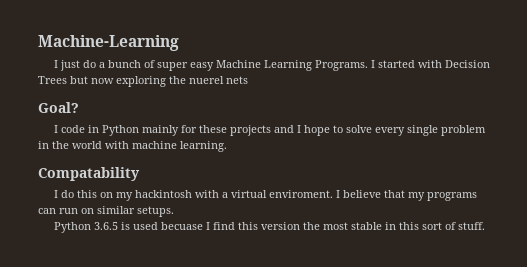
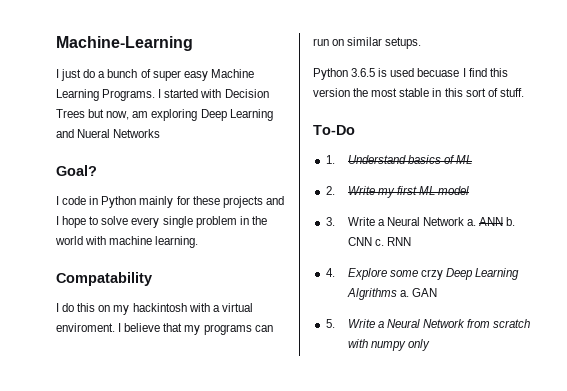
- I started with Decision Trees but now exploring the nuerel nets
+ I started with Decision Trees but now, am exploring Deep Learning and Nueral Networks
+ To-Do
+ 1. Understand basics of ML
+ 2. Write my first ML model
+ 3. Write a Neural Network a. ANN b. CNN c. RNN
+ 4. Explore some crzy Deep Learning Algrithms a. GAN
+ 5. Write a Neural Network from scratch with numpy only

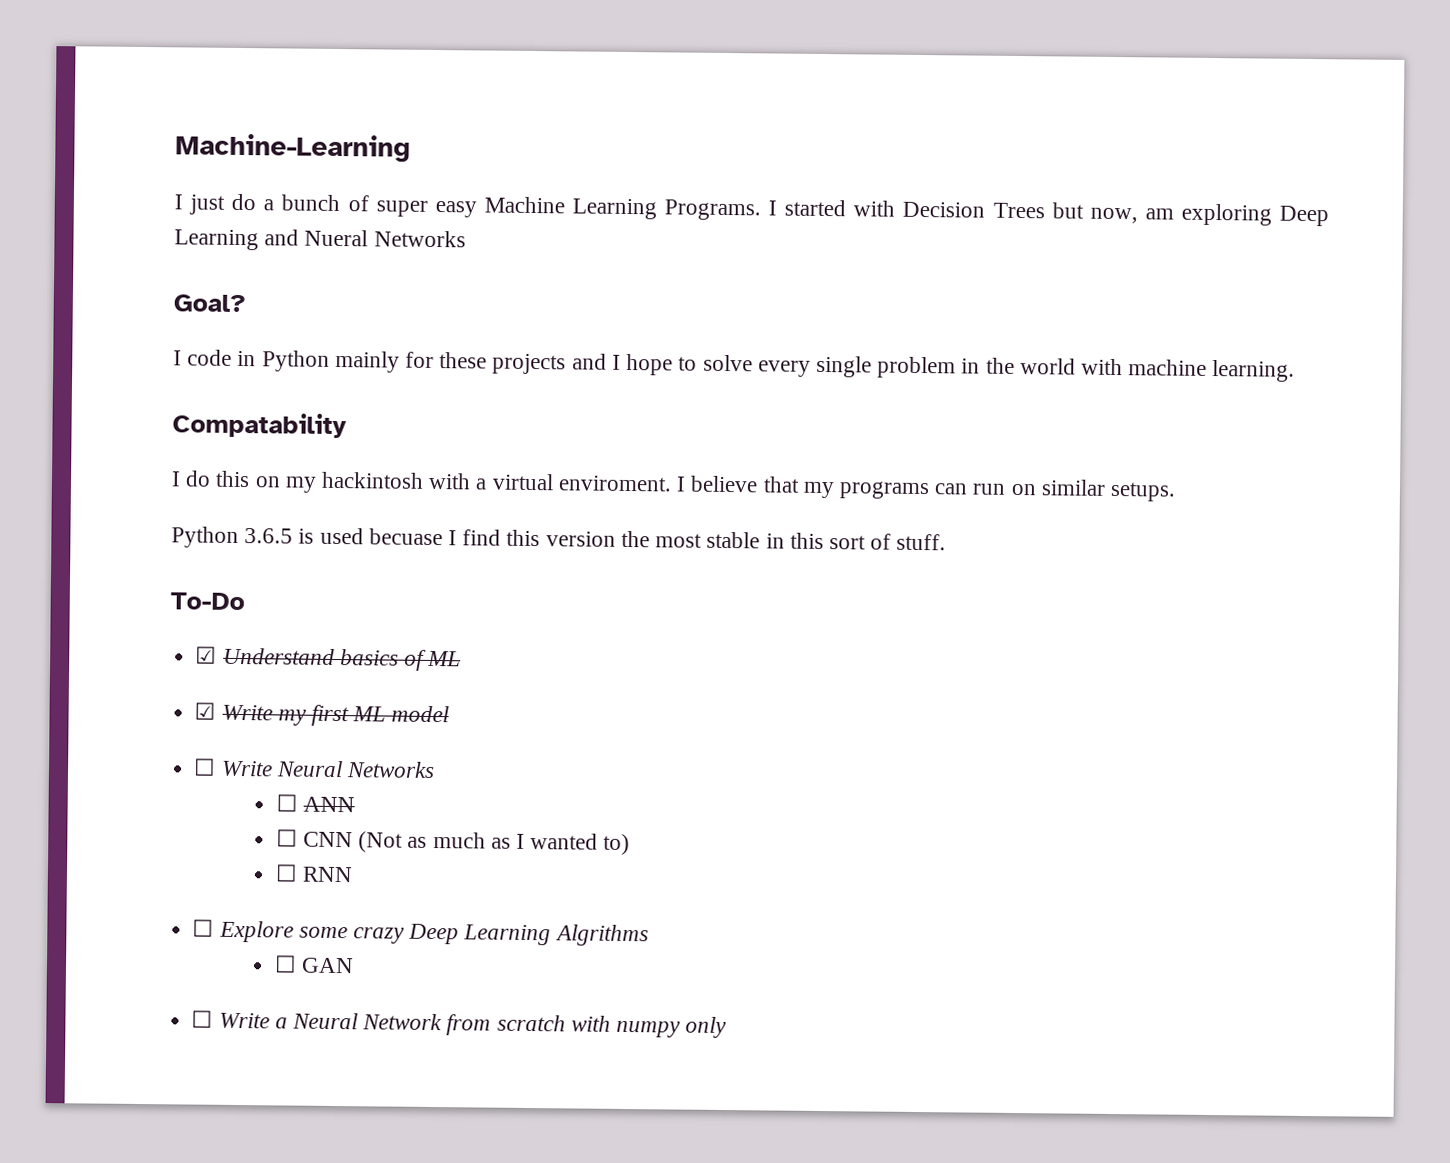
- 1. Understand basics of ML
+ ☑ Understand basics of ML
- 2. Write my first ML model
+ ☑ Write my first ML model
- 3. Write a Neural Network a. ANN b. CNN c. RNN
+ ☐ Write Neural Networks
+ ☐ ANN
+ ☐ CNN (Not as much as I wanted to)
+ ☐ RNN
- 4. Explore some crzy Deep Learning Algrithms a. GAN
+ ☐ Explore some crazy Deep Learning Algrithms
+ ☐ GAN
- 5. Write a Neural Network from scratch with numpy only
+ ☐ Write a Neural Network from scratch with numpy only

